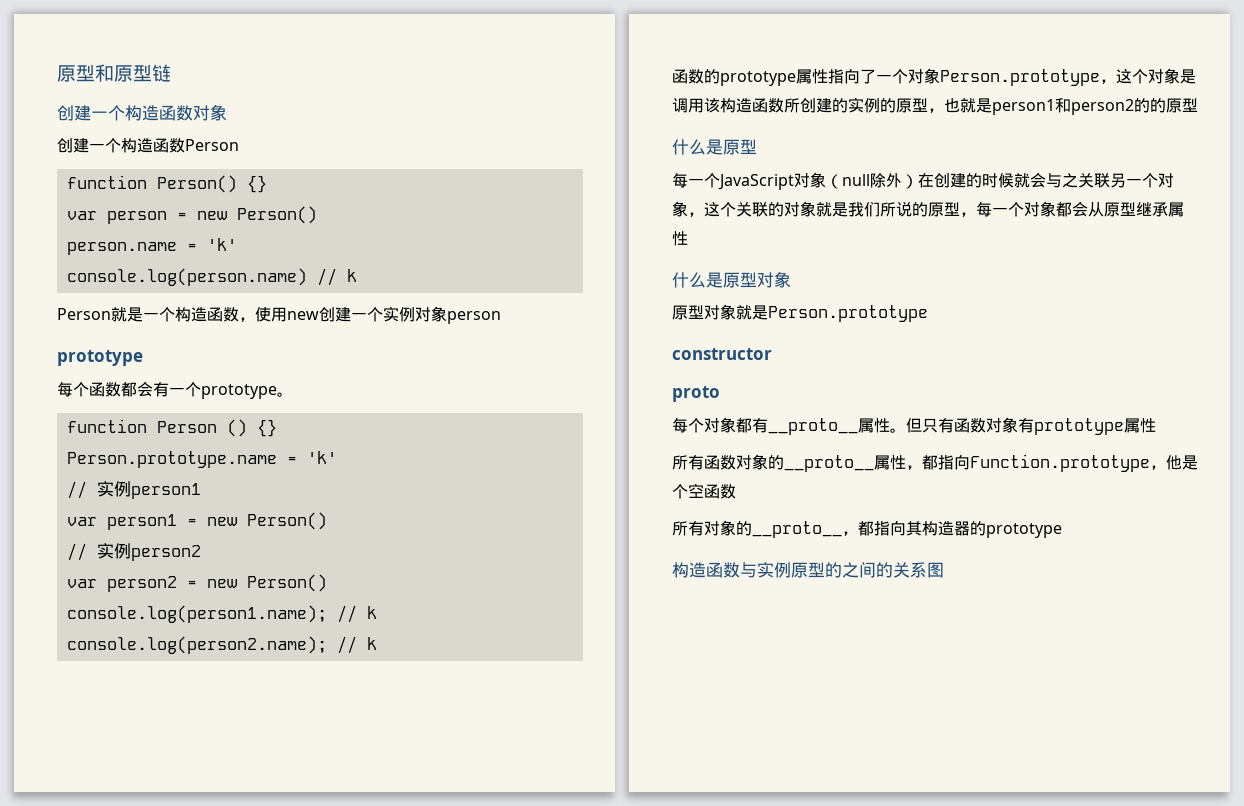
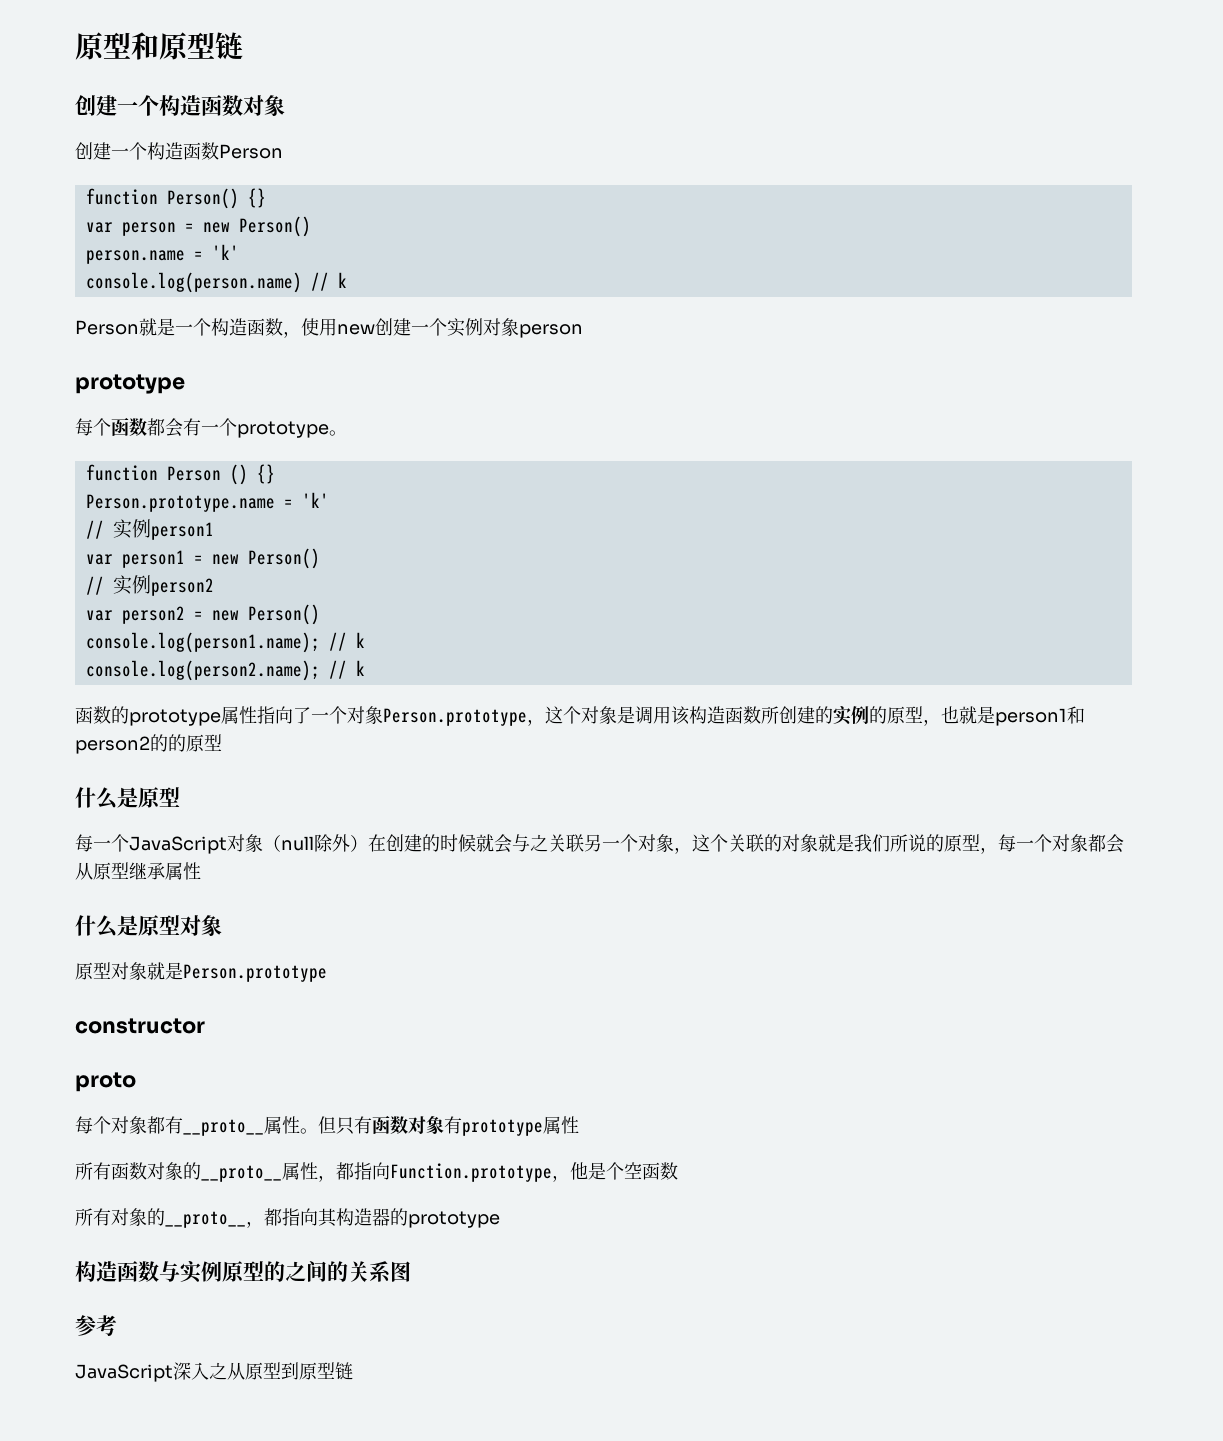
+ 参考
+ JavaScript深入之从原型到原型链

